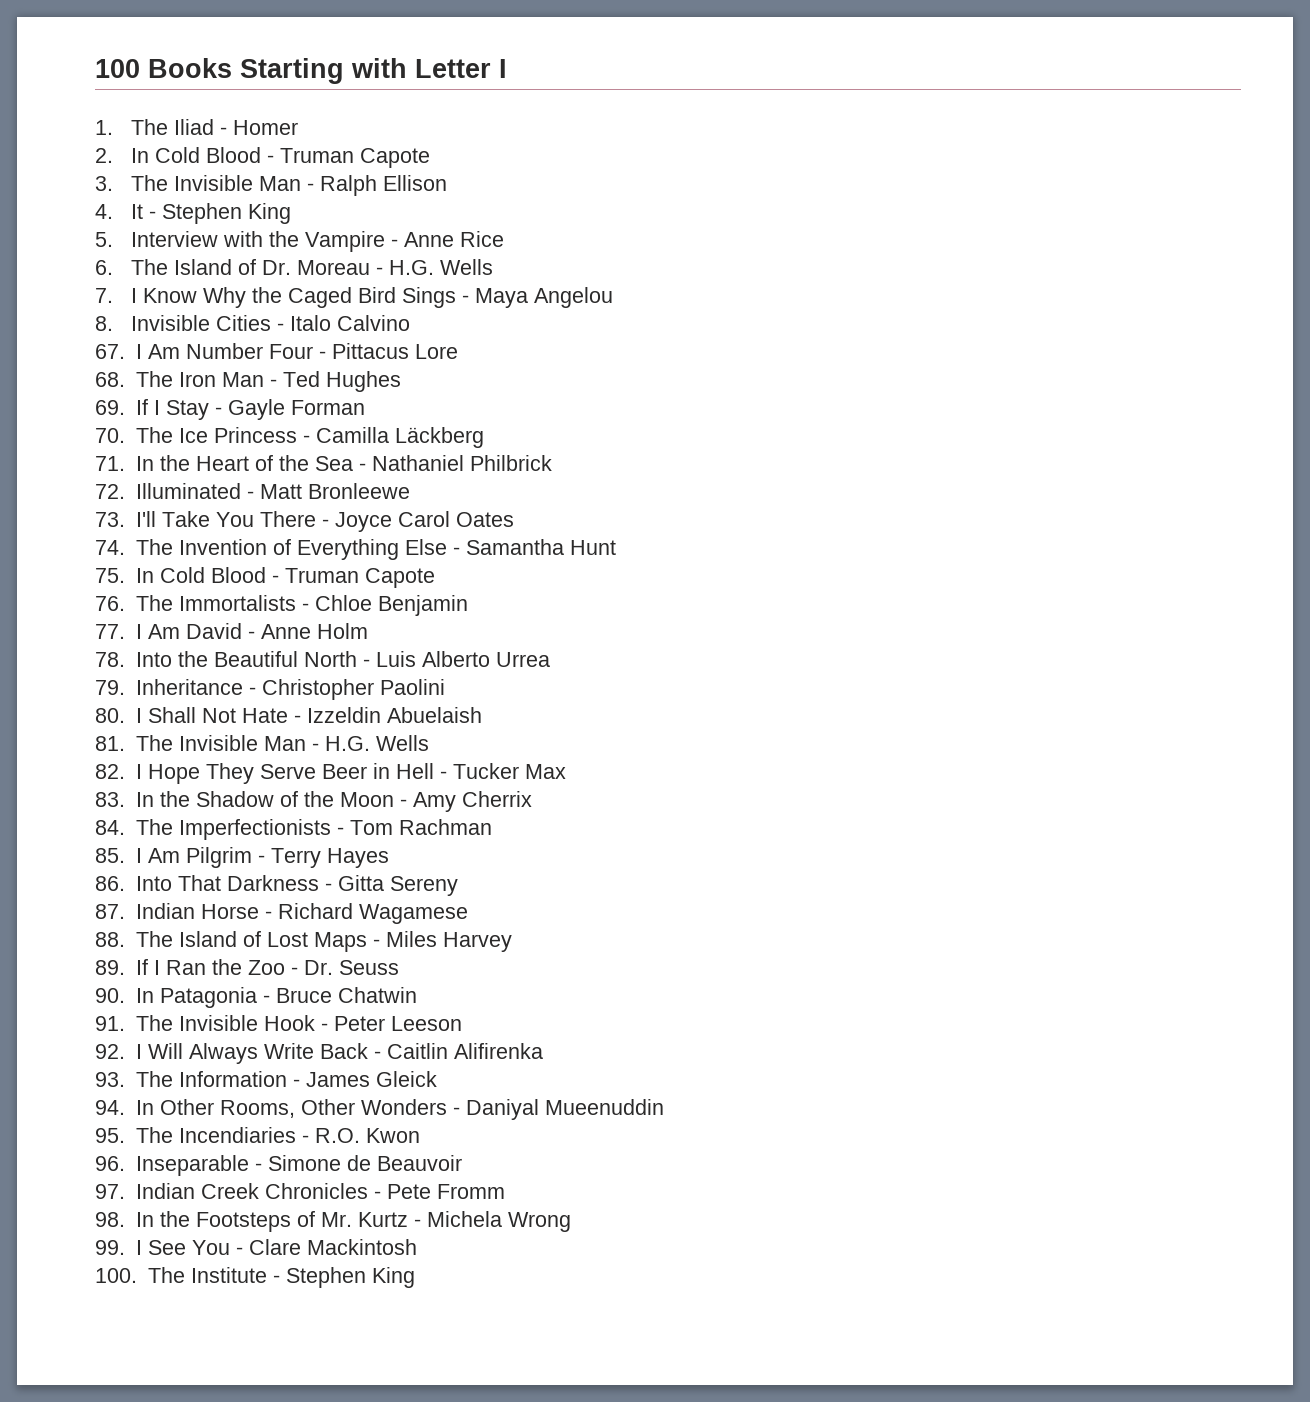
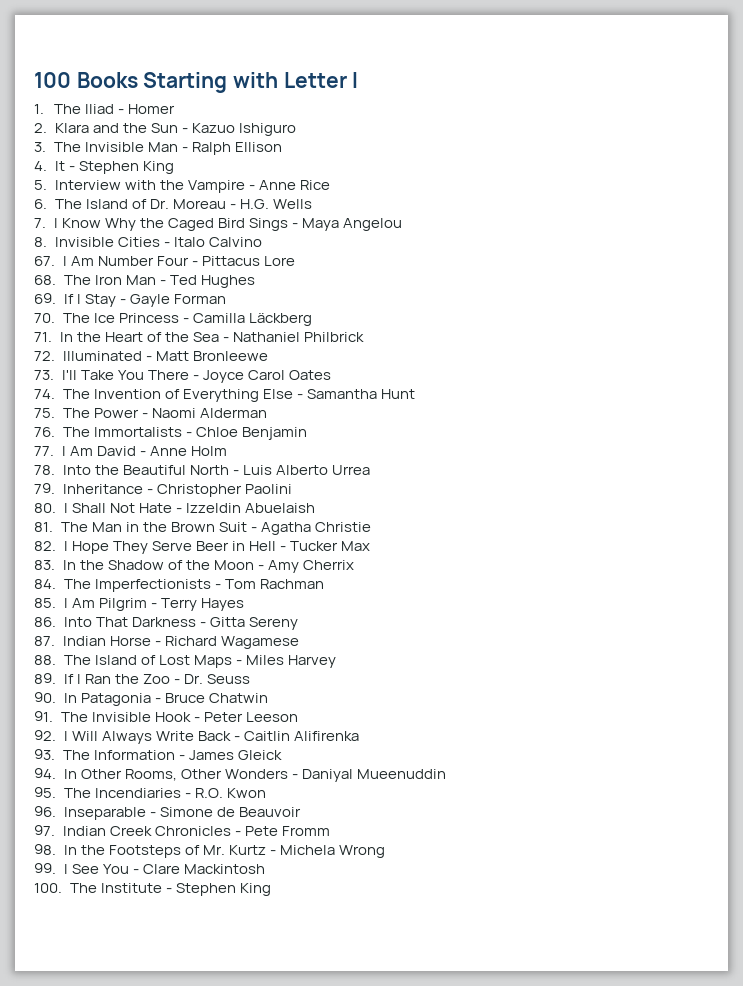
- 2. In Cold Blood - Truman Capote
+ 2. Klara and the Sun - Kazuo Ishiguro
- 75. In Cold Blood - Truman Capote
+ 75. The Power - Naomi Alderman
- 81. The Invisible Man - H.G. Wells
+ 81. The Man in the Brown Suit - Agatha Christie

